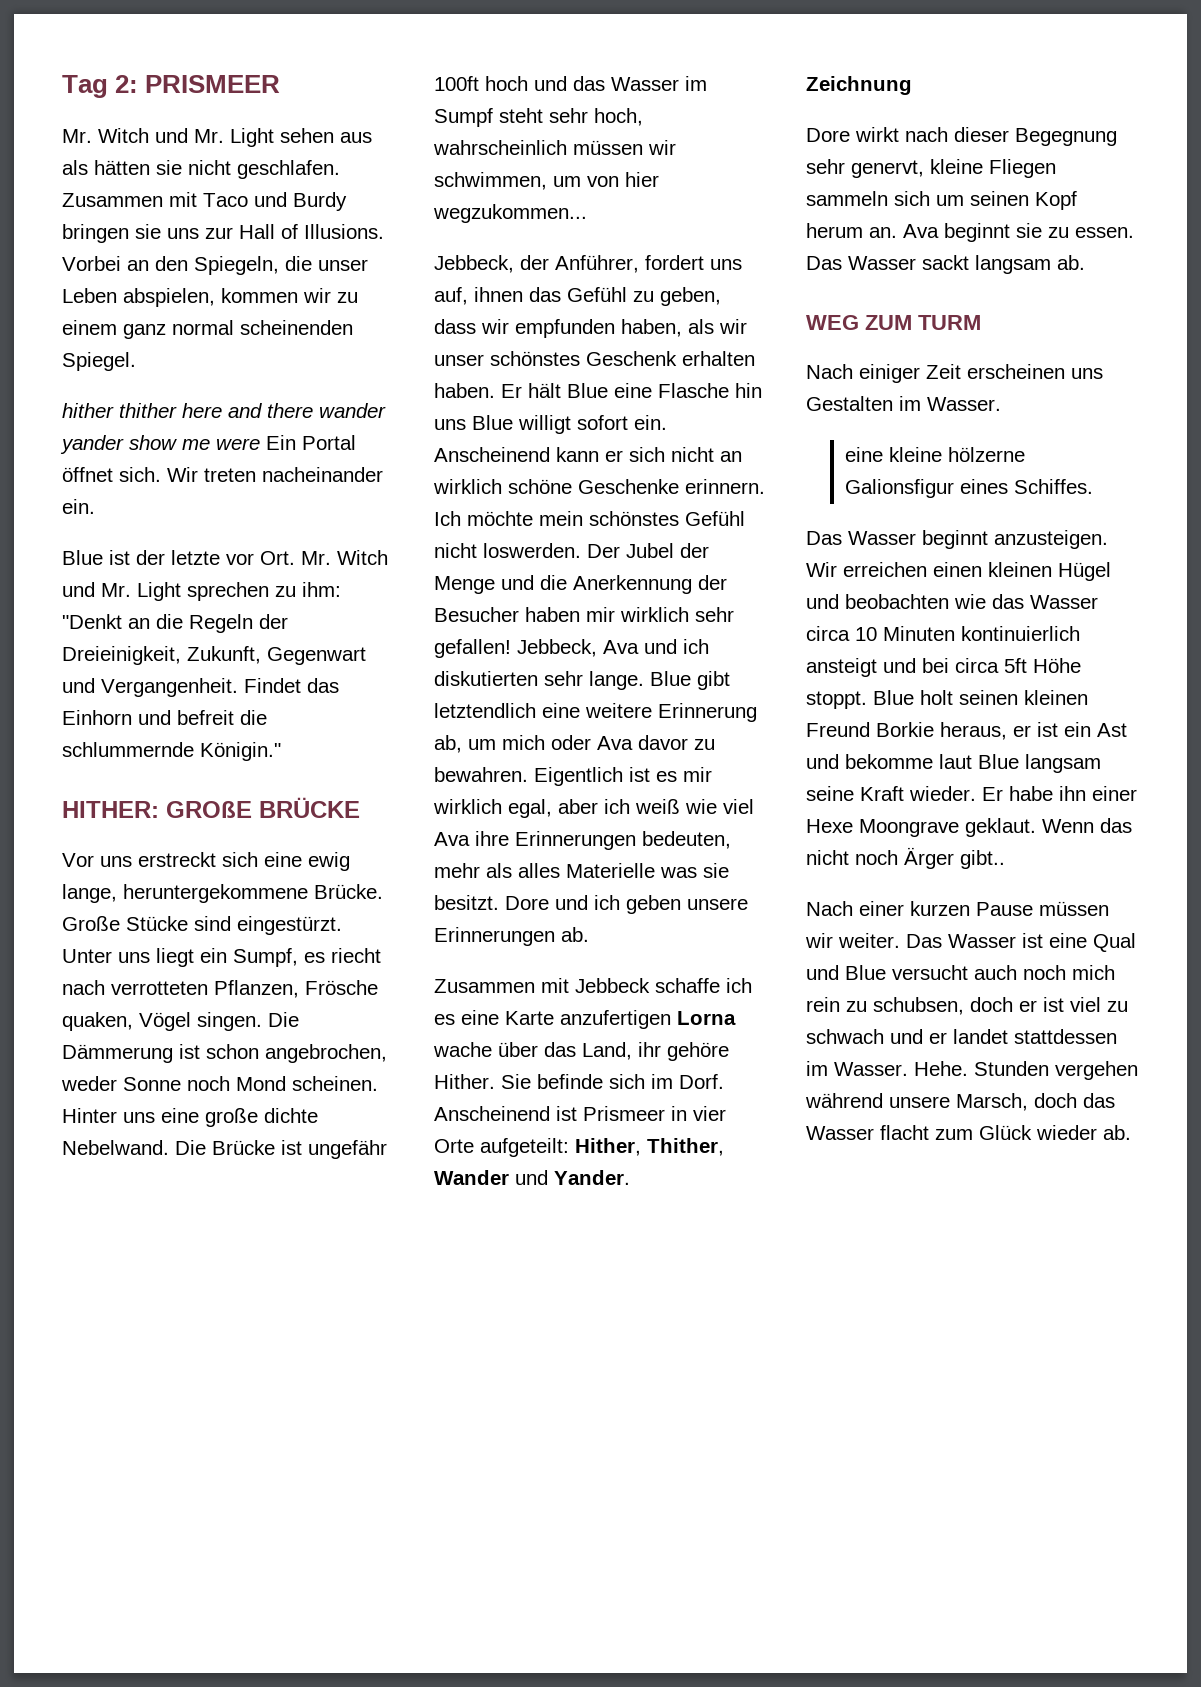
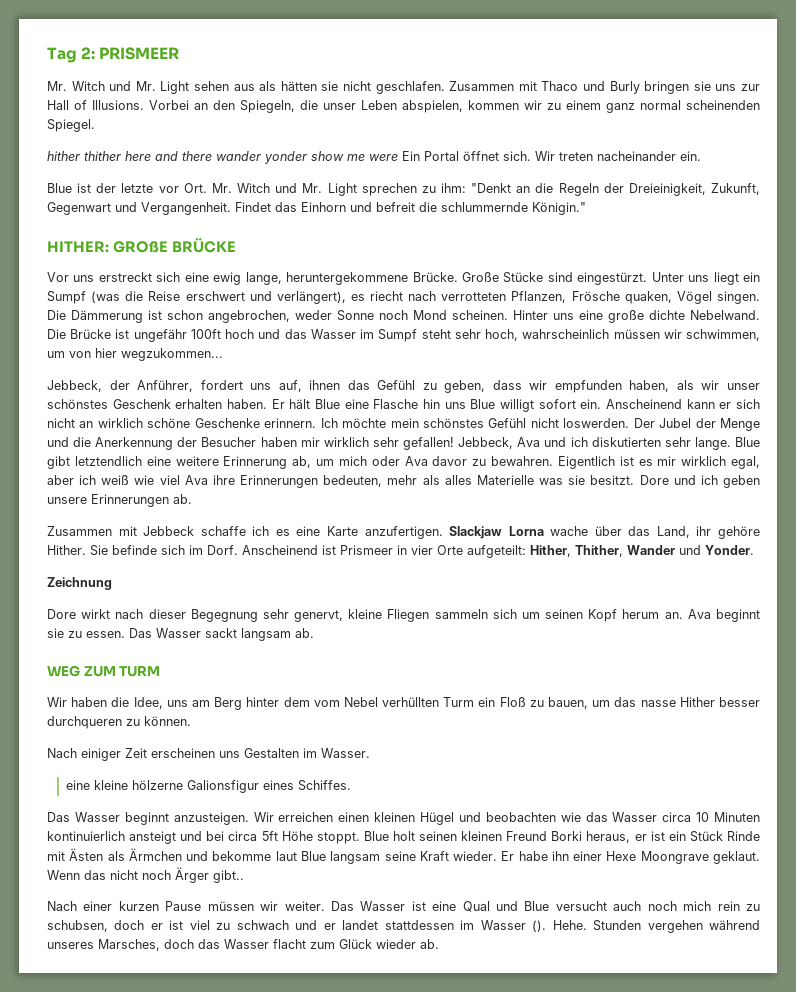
- Zusammen mit Taco und Burdy bringen sie uns zur Hall of Illusions.
+ Zusammen mit Thaco und Burly bringen sie uns zur Hall of Illusions.
- hither thither here and there wander yander show me were Ein Portal öffnet sich.
+ hither thither here and there wander yonder show me were Ein Portal öffnet sich.
- Unter uns liegt ein Sumpf, es riecht nach verrotteten Pflanzen, Frösche quaken, Vögel singen.
+ Unter uns liegt ein Sumpf (was die Reise erschwert und verlängert), es riecht nach verrotteten Pflanzen, Frösche quaken, Vögel singen.
- Zusammen mit Jebbeck schaffe ich es eine Karte anzufertigen Lorna wache über das Land, ihr gehöre Hither.
+ Zusammen mit Jebbeck schaffe ich es eine Karte anzufertigen. Slackjaw Lorna wache über das Land, ihr gehöre Hither.
- Anscheinend ist Prismeer in vier Orte aufgeteilt: Hither, Thither, Wander und Yander.
+ Anscheinend ist Prismeer in vier Orte aufgeteilt: Hither, Thither, Wander und Yonder.
+ Wir haben die Idee, uns am Berg hinter dem vom Nebel verhüllten Turm ein Floß zu bauen, um das nasse Hither besser durchqueren zu können.
- Blue holt seinen kleinen Freund Borkie heraus, er ist ein Ast und bekomme laut Blue langsam seine Kraft wieder.
+ Blue holt seinen kleinen Freund Borki heraus, er ist ein Stück Rinde mit Ästen als Ärmchen und bekomme laut Blue langsam seine Kraft wieder.
- Das Wasser ist eine Qual und Blue versucht auch noch mich rein zu schubsen, doch er ist viel zu schwach und er landet stattdessen im Wasser.
+ Das Wasser ist eine Qual und Blue versucht auch noch mich rein zu schubsen, doch er ist viel zu schwach und er landet stattdessen im Wasser ().
- Stunden vergehen während unsere Marsch, doch das Wasser flacht zum Glück wieder ab.
+ Stunden vergehen während unseres Marsches, doch das Wasser flacht zum Glück wieder ab.

